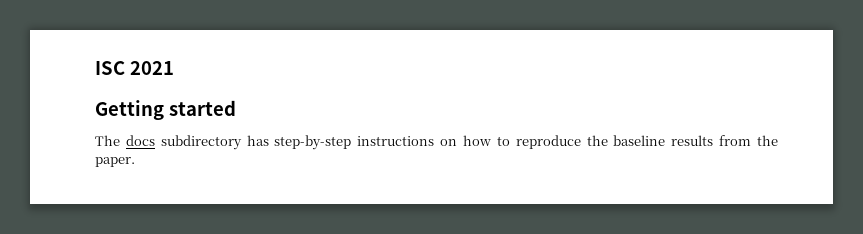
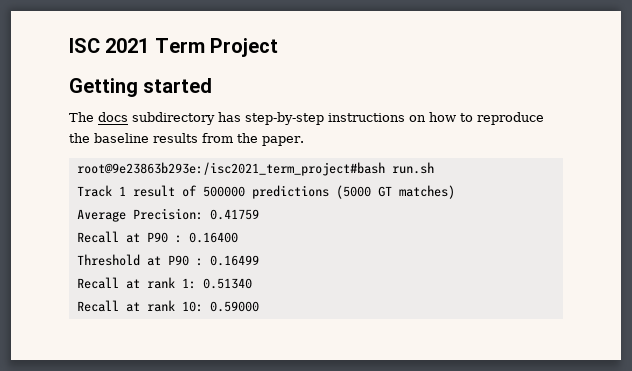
- ISC 2021
+ ISC 2021 Term Project
+ root@9e23863b293e:/isc2021_term_project#bash run.sh
+ Track 1 result of 500000 predictions (5000 GT matches)
+ Average Precision: 0.41759
+ Recall at P90 : 0.16400
+ Threshold at P90 : 0.16499
+ Recall at rank 1: 0.51340
+ Recall at rank 10: 0.59000

